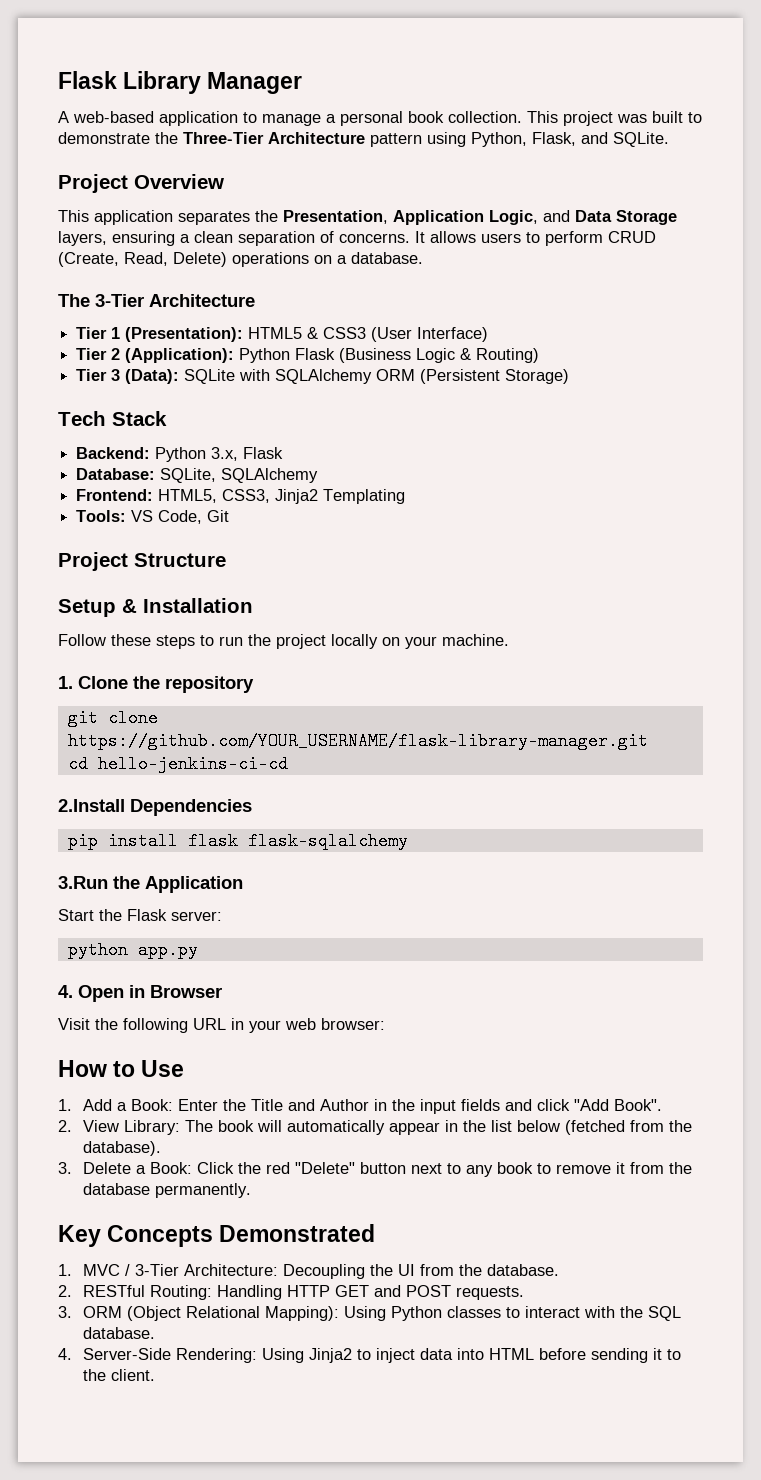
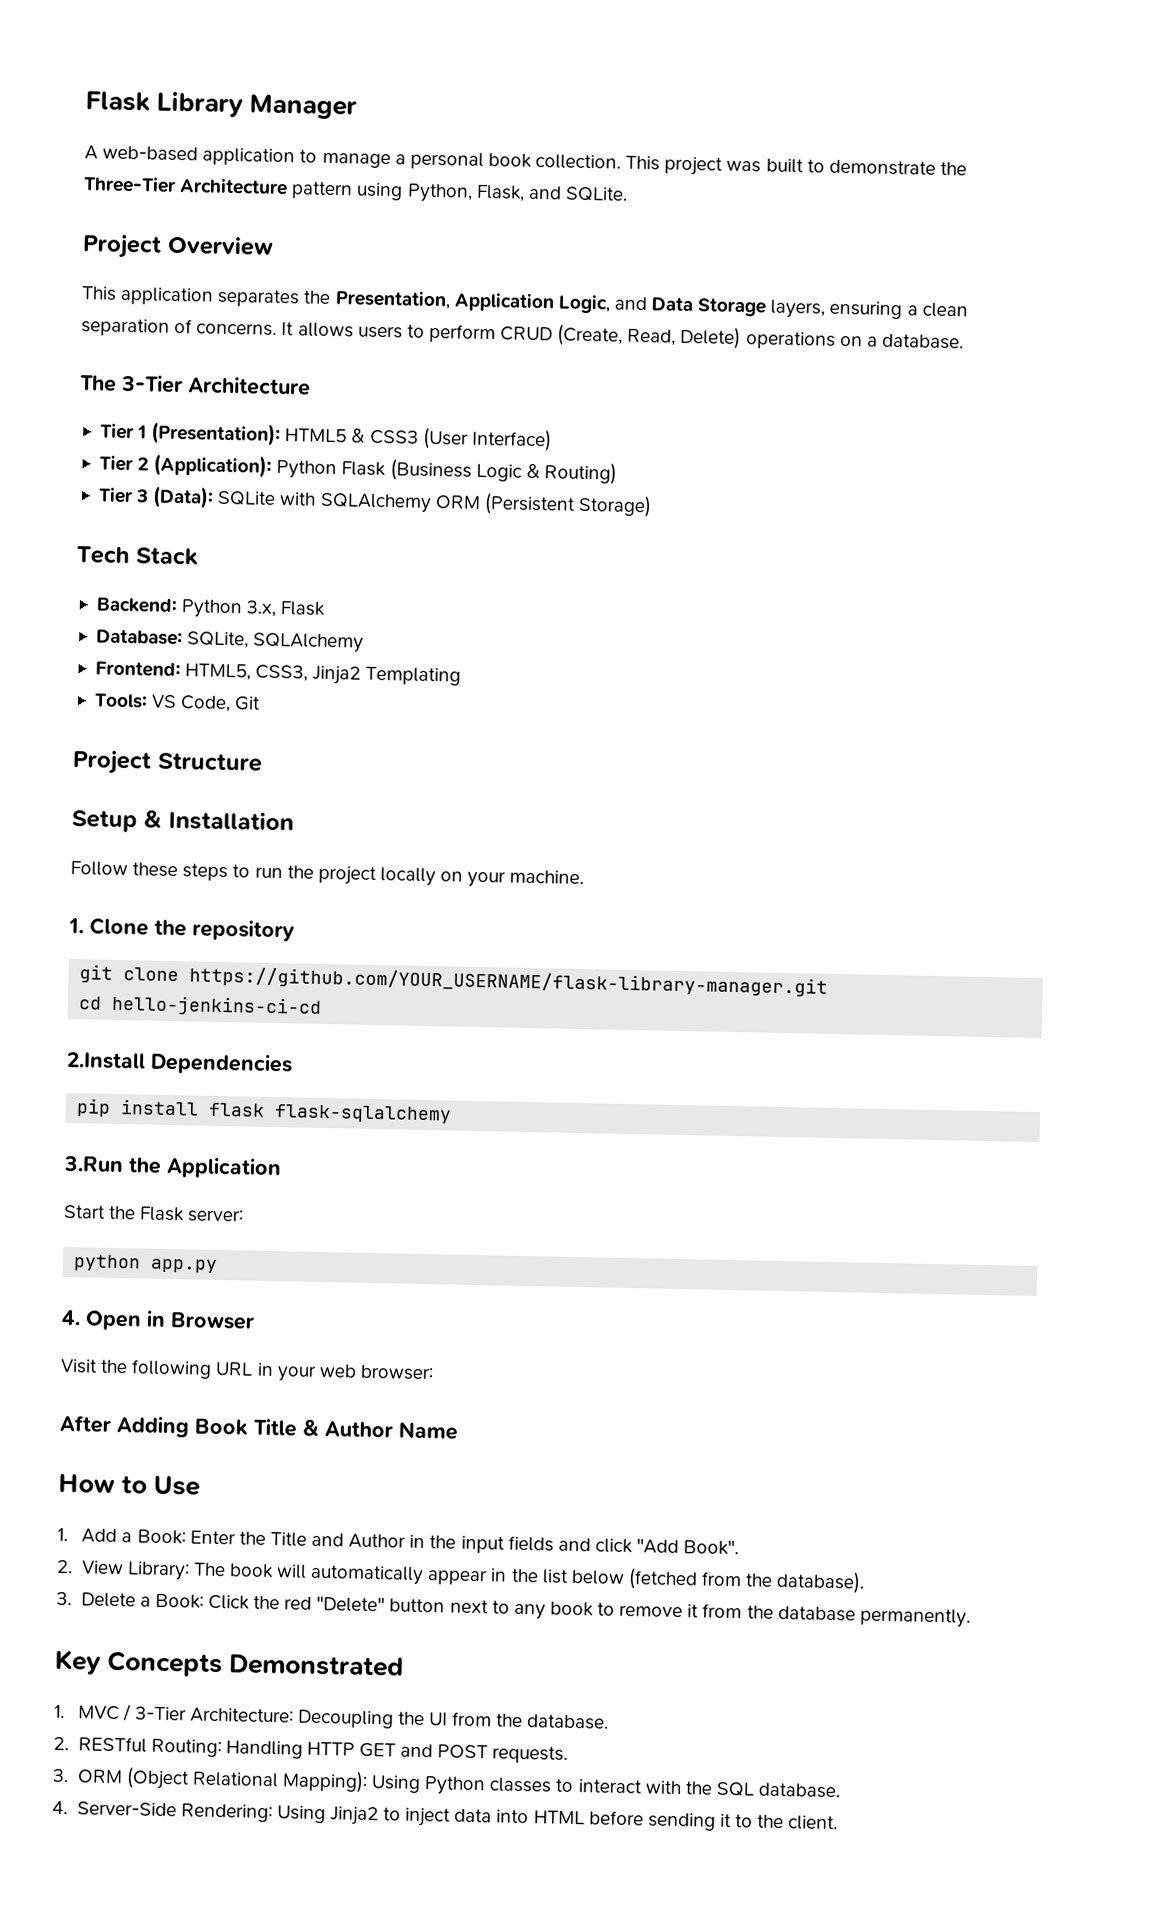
+ After Adding Book Title & Author Name

